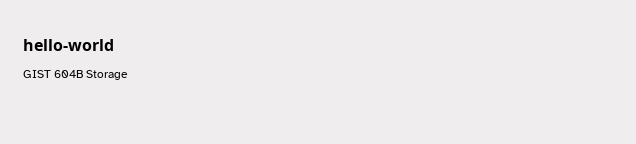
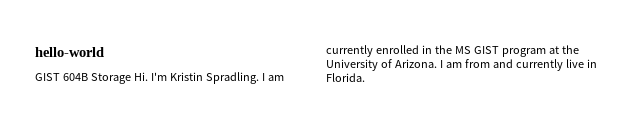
- GIST 604B Storage
+ GIST 604B Storage Hi. I'm Kristin Spradling. I am currently enrolled in the MS GIST program at the University of Arizona. I am from and currently live in Florida.

